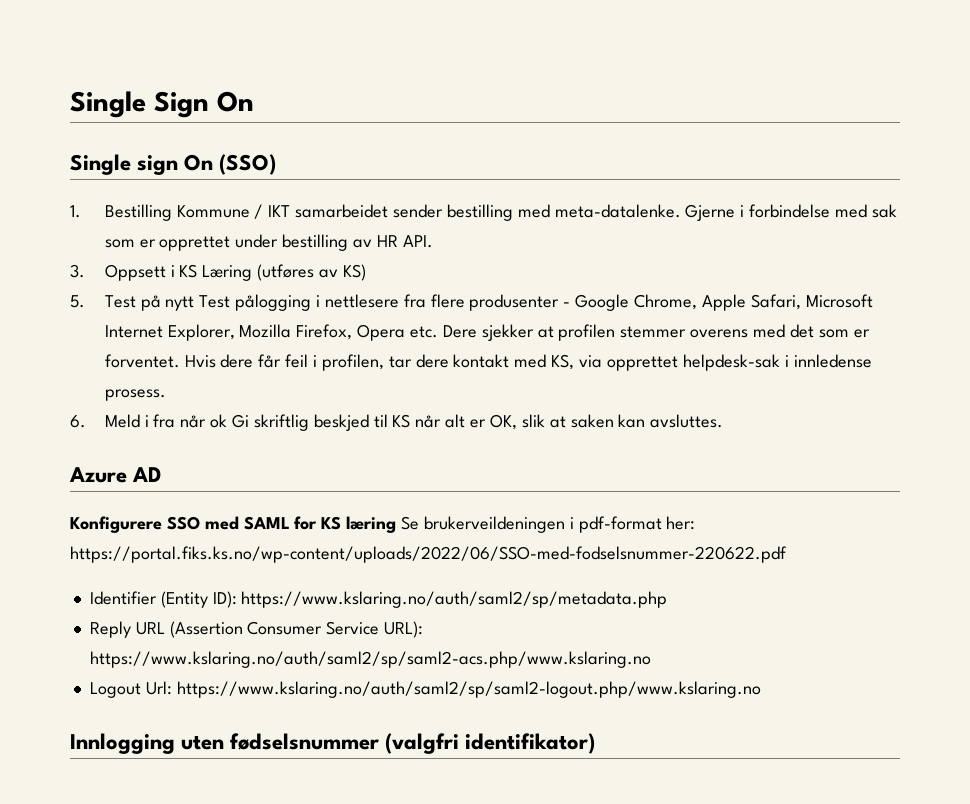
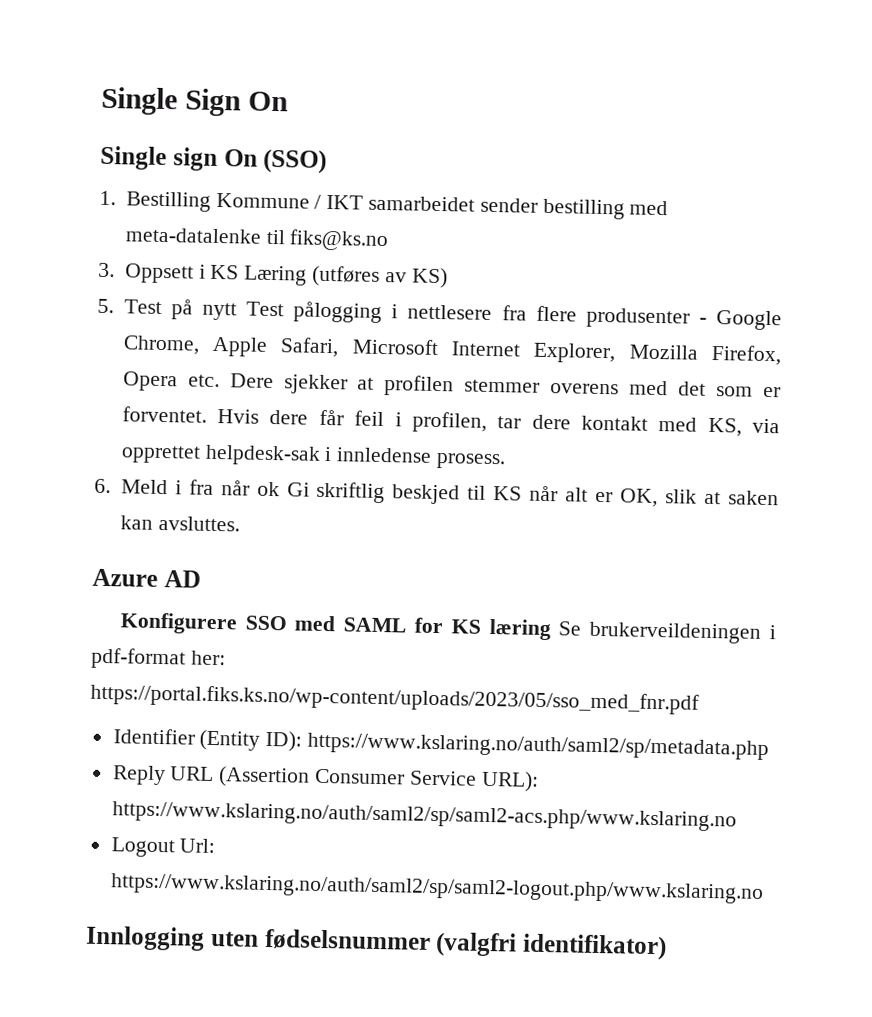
- 1. Bestilling Kommune / IKT samarbeidet sender bestilling med meta-datalenke. Gjerne i forbindelse med sak som er opprettet under bestilling av HR API.
+ 1. Bestilling Kommune / IKT samarbeidet sender bestilling med meta-datalenke til fiks@ks.no
- Konfigurere SSO med SAML for KS læring Se brukerveildeningen i pdf-format her: https://portal.fiks.ks.no/wp-content/uploads/2022/06/SSO-med-fodselsnummer-220622.pdf
+ Konfigurere SSO med SAML for KS læring Se brukerveildeningen i pdf-format her: https://portal.fiks.ks.no/wp-content/uploads/2023/05/sso_med_fnr.pdf

